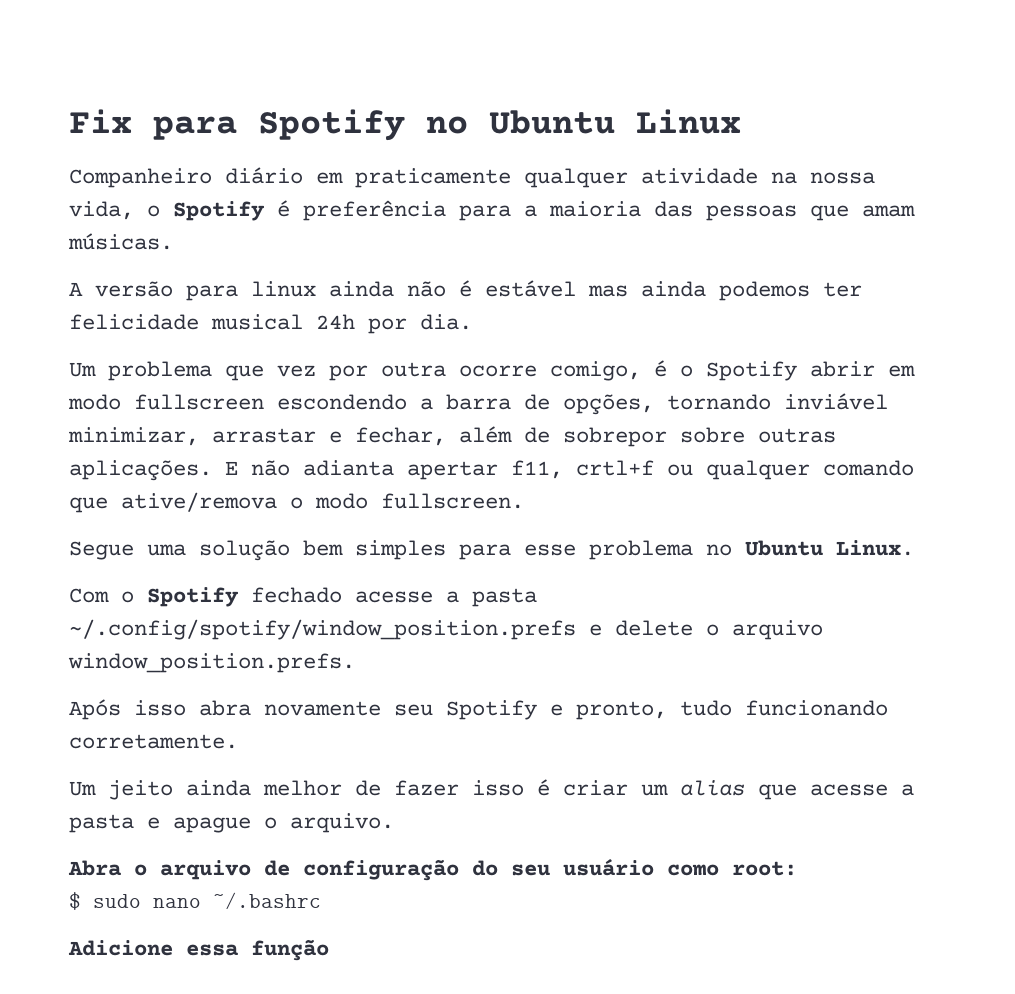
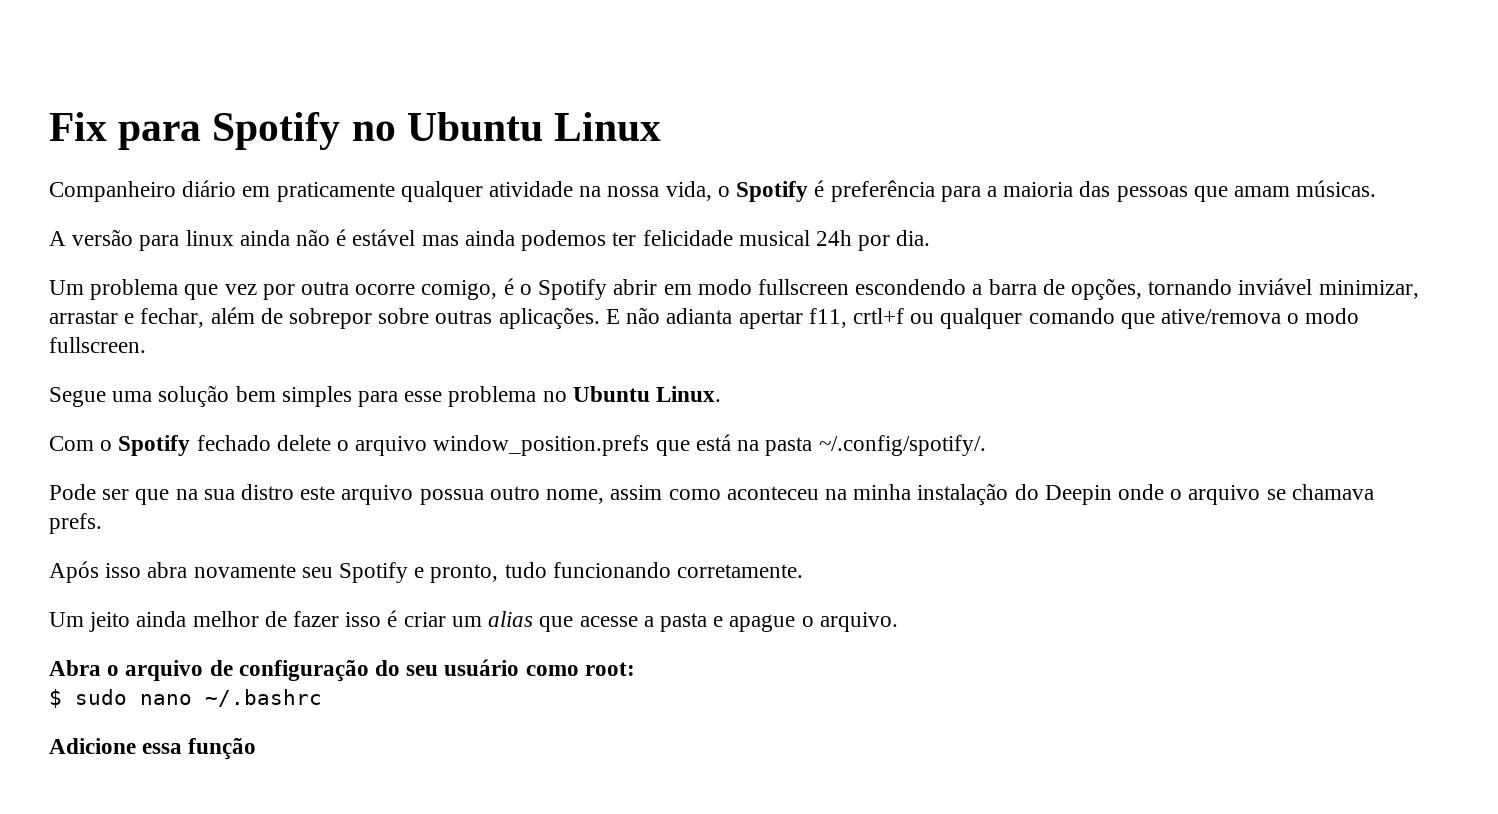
- Com o Spotify fechado acesse a pasta ~/.config/spotify/window_position.prefs e delete o arquivo window_position.prefs.
+ Com o Spotify fechado delete o arquivo window_position.prefs que está na pasta ~/.config/spotify/.
+ Pode ser que na sua distro este arquivo possua outro nome, assim como aconteceu na minha instalação do Deepin onde o arquivo se chamava prefs.

